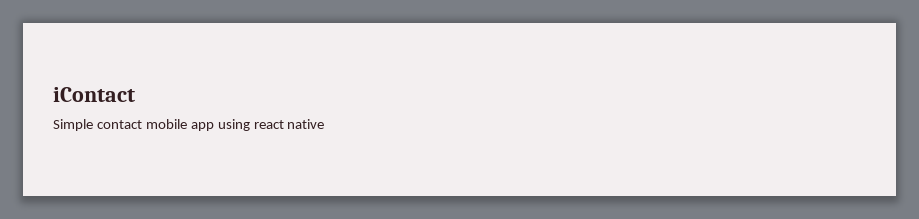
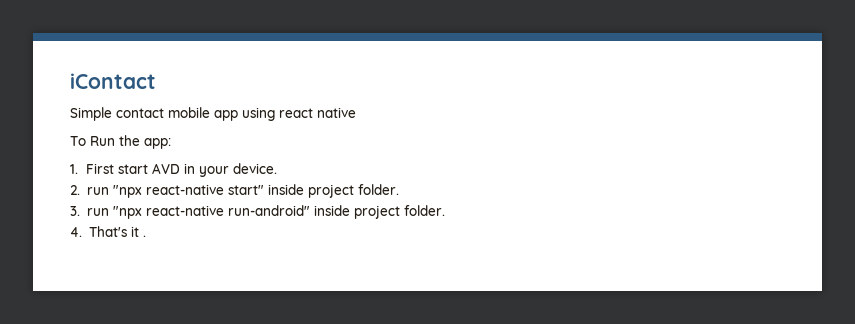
+ To Run the app:
+ 1. First start AVD in your device.
+ 2. run "npx react-native start" inside project folder.
+ 3. run "npx react-native run-android" inside project folder.
+ 4. That's it .

